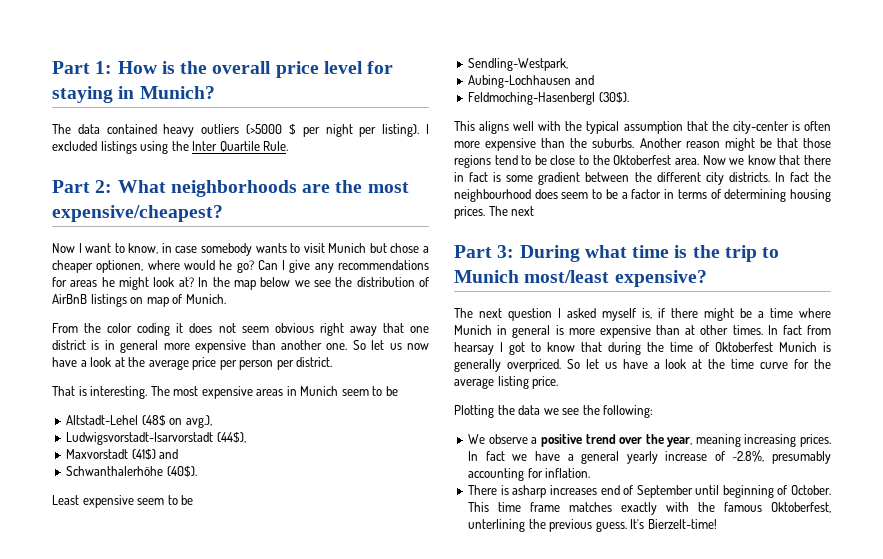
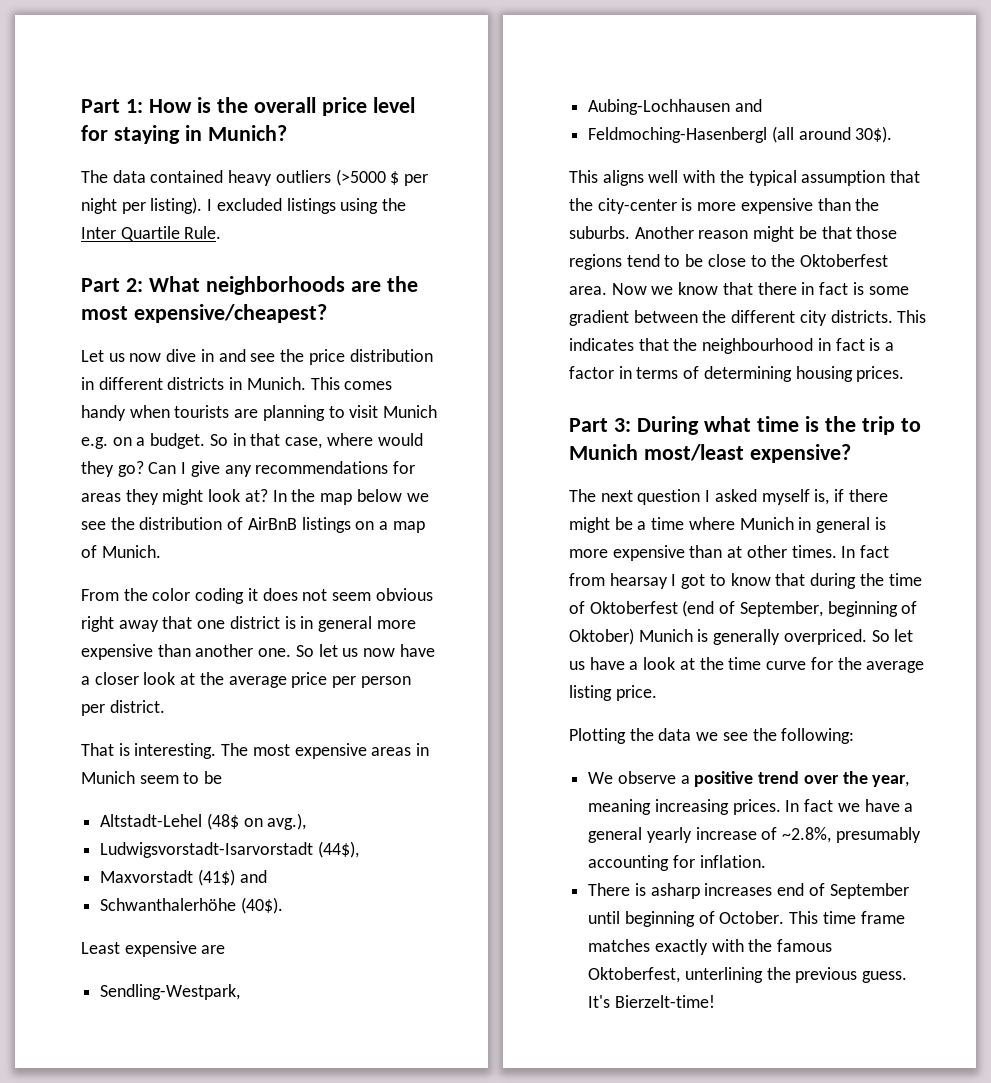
- Now I want to know, in case somebody wants to visit Munich but chose a cheaper optionen, where would he go?
+ Let us now dive in and see the price distribution in different districts in Munich. This comes handy when tourists are planning to visit Munich e.g. on a budget. So in that case, where would they go?
- Can I give any recommendations for areas he might look at?
+ Can I give any recommendations for areas they might look at?
- In the map below we see the distribution of AirBnB listings on map of Munich.
+ In the map below we see the distribution of AirBnB listings on a map of Munich.
- So let us now have a look at the average price per person per district.
+ So let us now have a closer look at the average price per person per district.
- Least expensive seem to be
+ Least expensive are
- Feldmoching-Hasenbergl (30$).
+ Feldmoching-Hasenbergl (all around 30$).
- This aligns well with the typical assumption that the city-center is often more expensive than the suburbs.
+ This aligns well with the typical assumption that the city-center is more expensive than the suburbs.
- In fact the neighbourhood does seem to be a factor in terms of determining housing prices. The next
+ This indicates that the neighbourhood in fact is a factor in terms of determining housing prices.
- In fact from hearsay I got to know that during the time of Oktoberfest Munich is generally overpriced.
+ In fact from hearsay I got to know that during the time of Oktoberfest (end of September, beginning of Oktober) Munich is generally overpriced.

